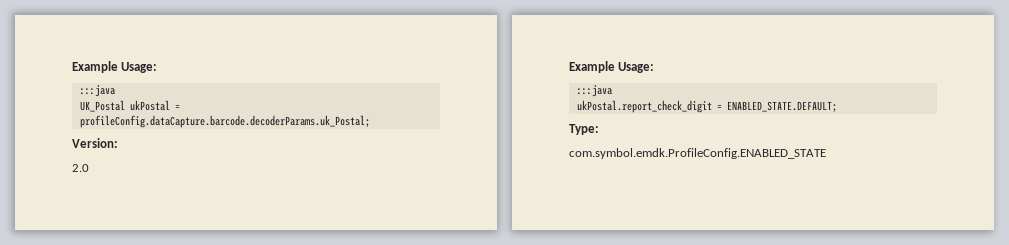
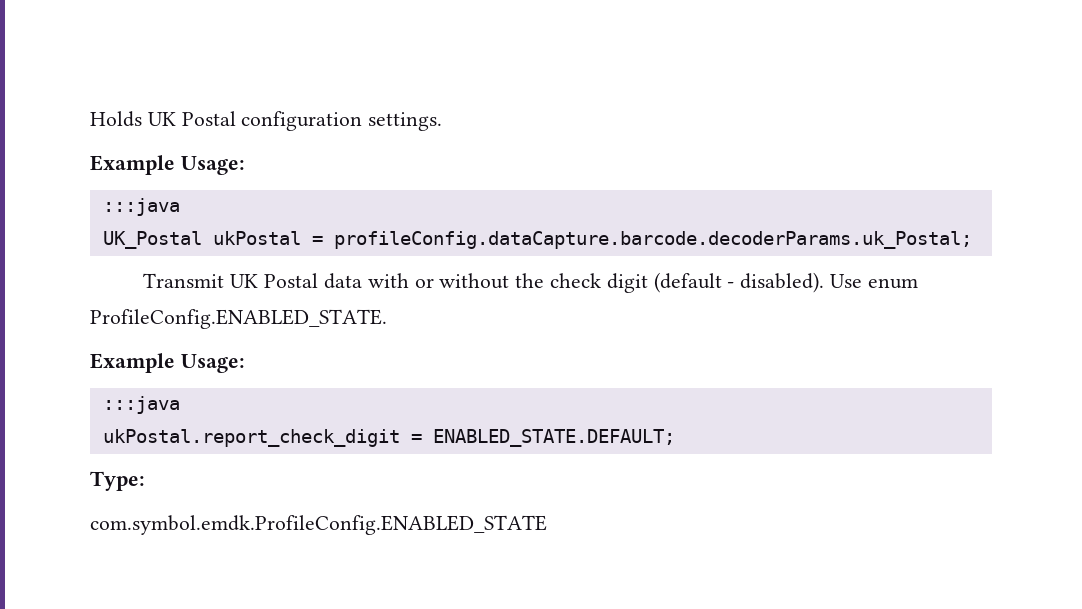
+ Holds UK Postal configuration settings.
- Version:
- 2.0
+ Transmit UK Postal data with or without the check digit (default - disabled). Use enum ProfileConfig.ENABLED_STATE.

